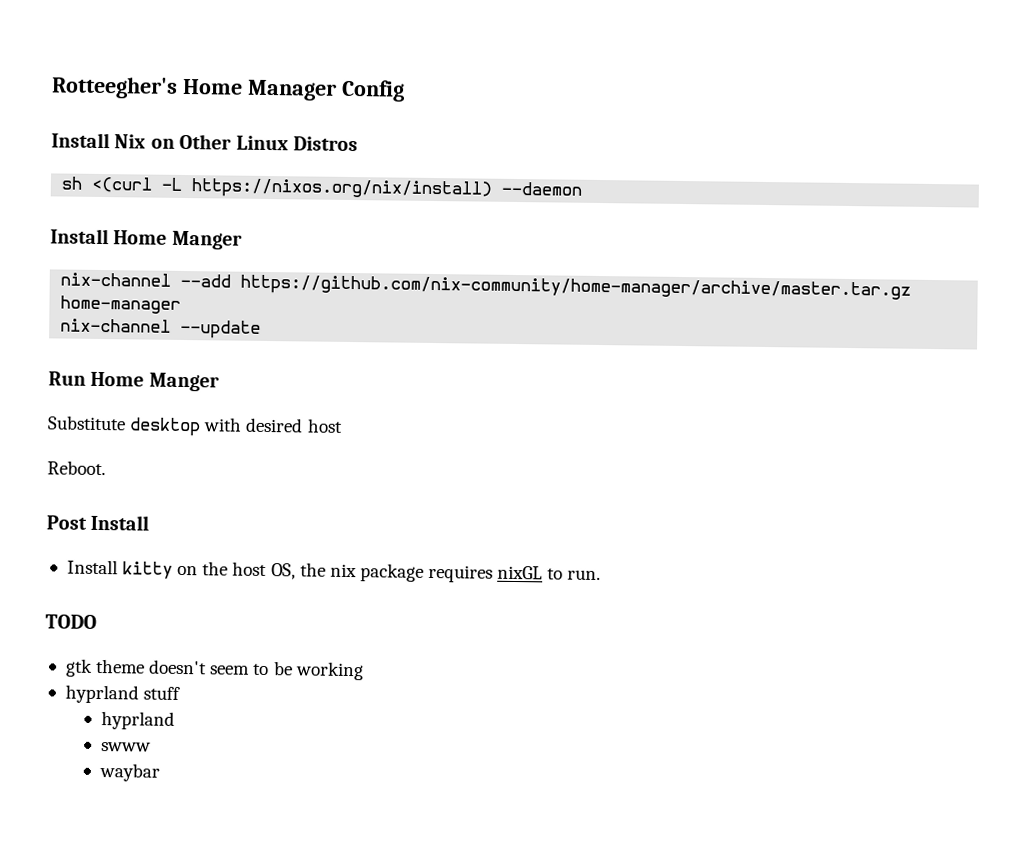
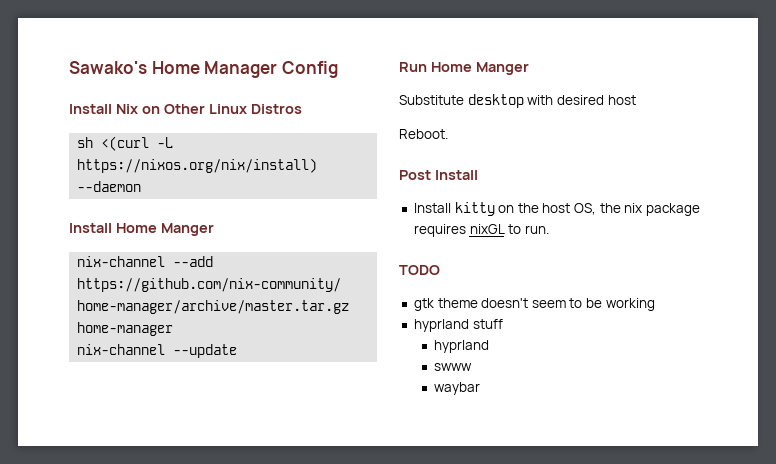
- Rotteegher's Home Manager Config
+ Sawako's Home Manager Config

